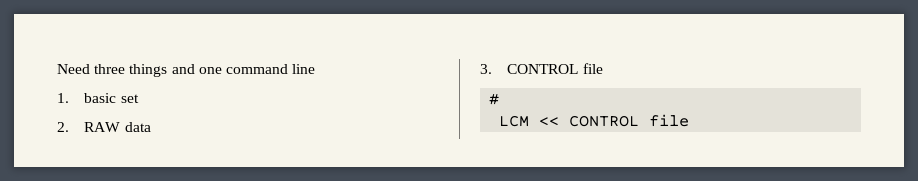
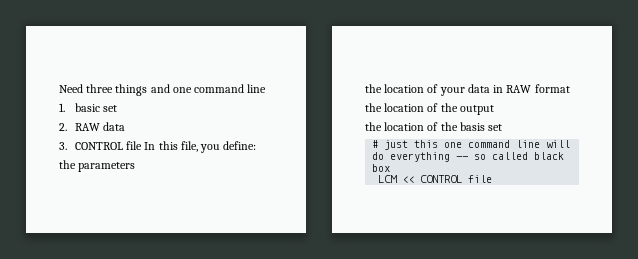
- 3. CONTROL file
- #
+ 3. CONTROL file In this file, you define:
+ the parameters
+ the location of your data in RAW format
+ the location of the output
+ the location of the basis set
+ # just this one command line will do everything -- so called black box

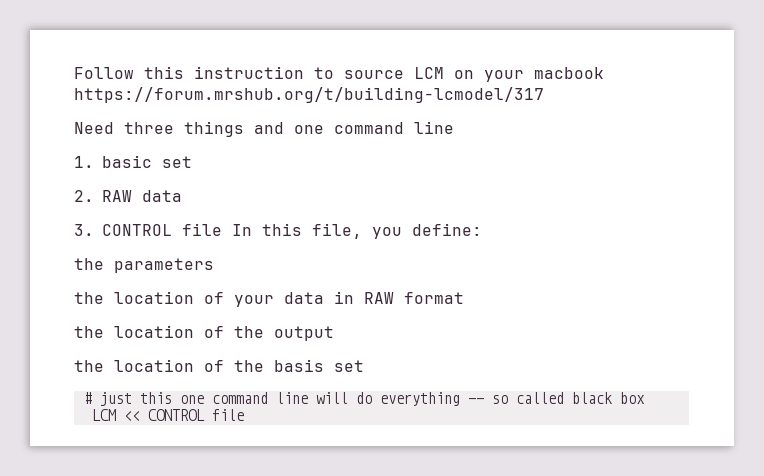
+ Follow this instruction to source LCM on your macbook https://forum.mrshub.org/t/building-lcmodel/317

